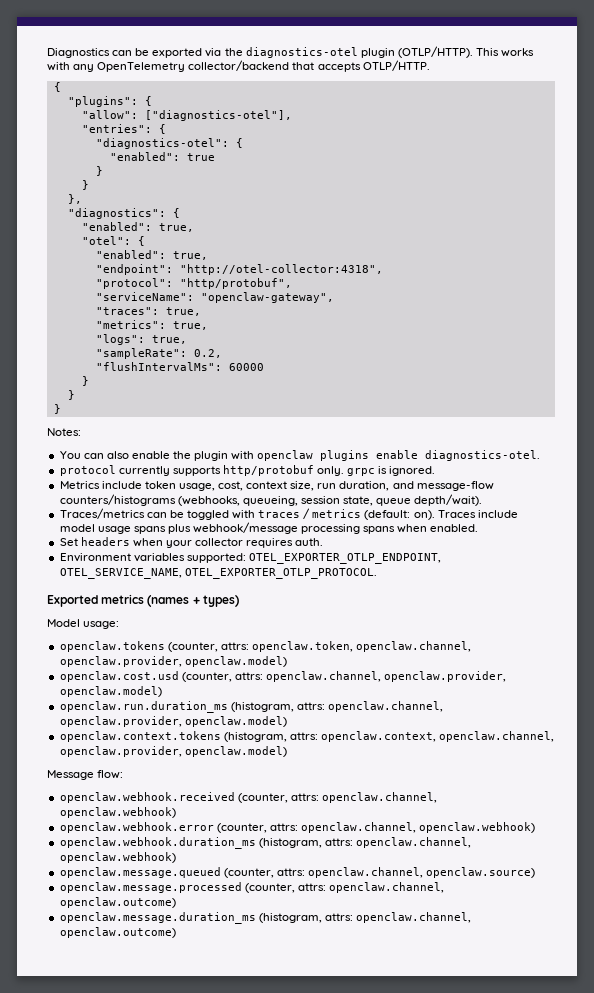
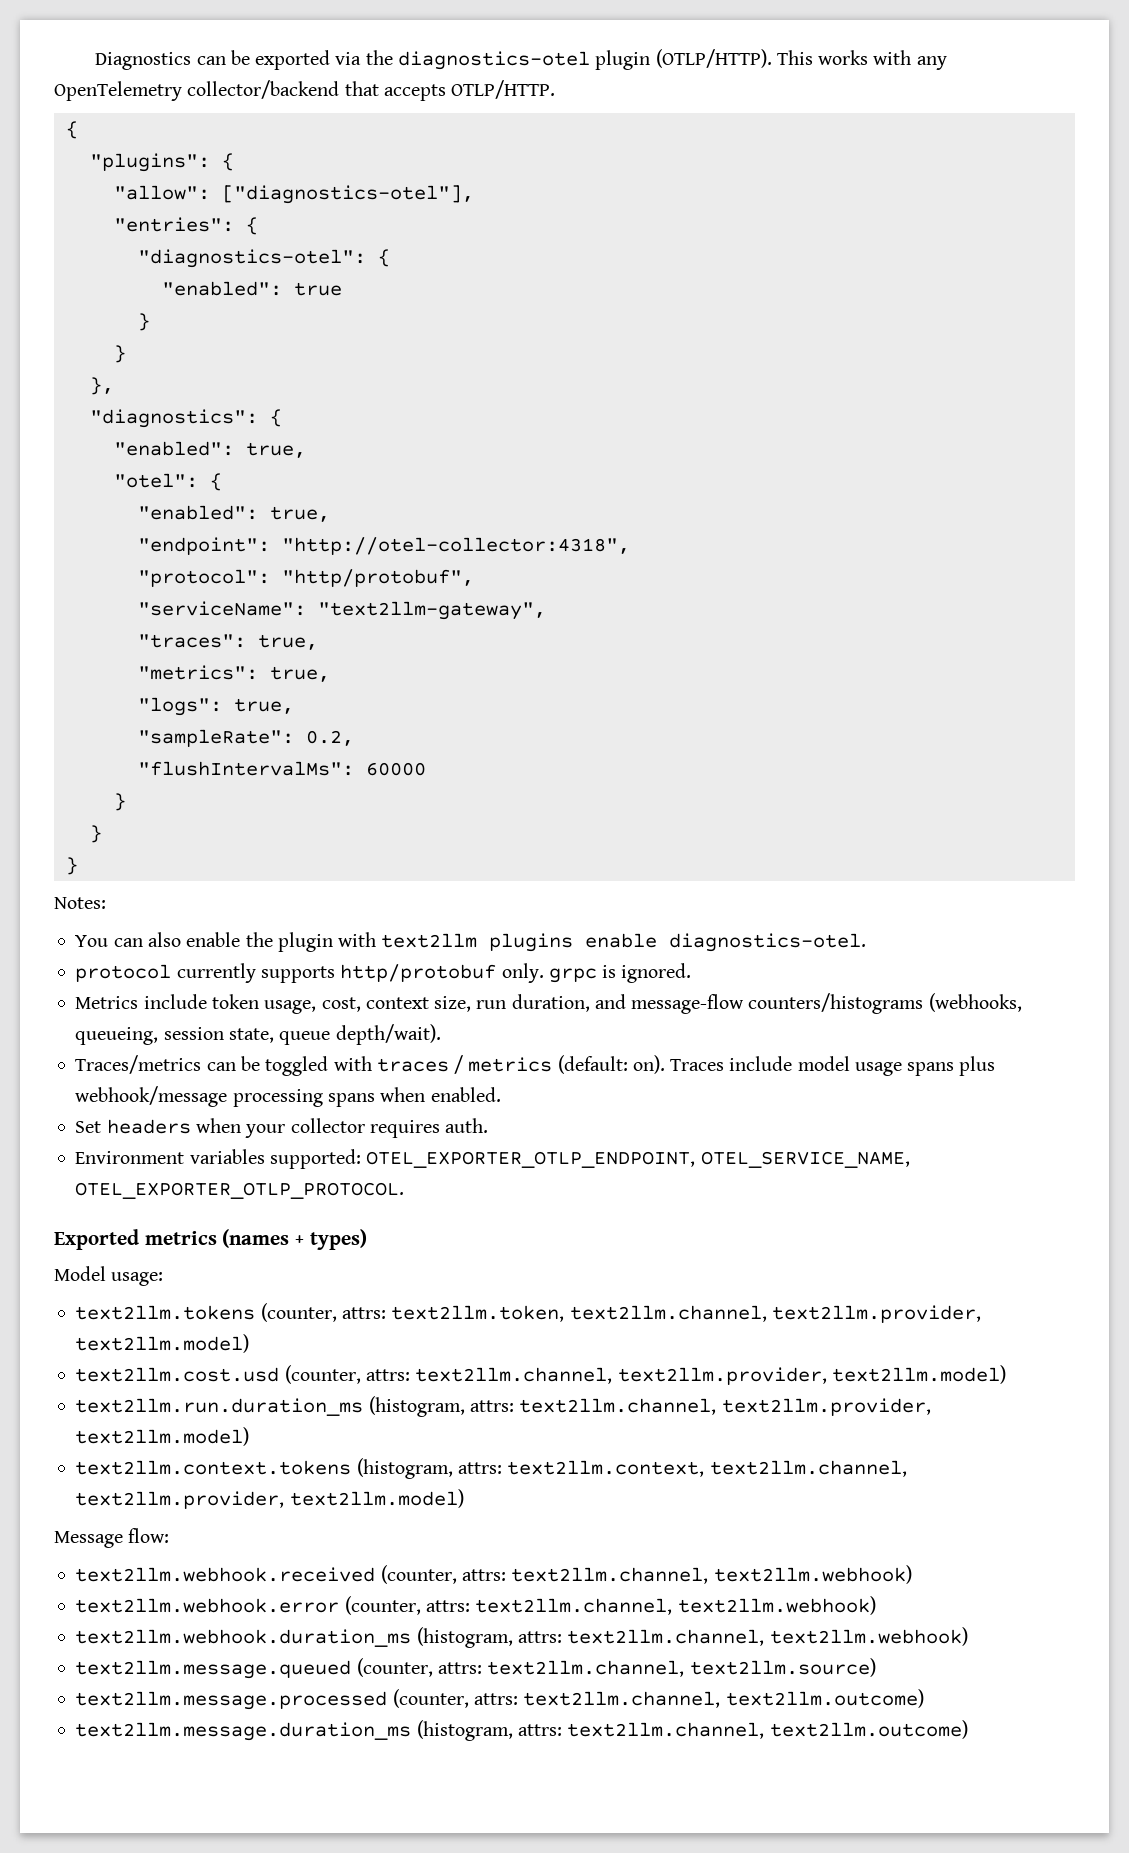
- "serviceName": "openclaw-gateway",
+ "serviceName": "text2llm-gateway",
- You can also enable the plugin with openclaw plugins enable diagnostics-otel.
+ You can also enable the plugin with text2llm plugins enable diagnostics-otel.
- openclaw.tokens (counter, attrs: openclaw.token, openclaw.channel, openclaw.provider, openclaw.model)
- openclaw.cost.usd (counter, attrs: openclaw.channel, openclaw.provider, openclaw.model)
- openclaw.run.duration_ms (histogram, attrs: openclaw.channel, openclaw.provider, openclaw.model)
- openclaw.context.tokens (histogram, attrs: openclaw.context, openclaw.channel, openclaw.provider, openclaw.model)
+ text2llm.tokens (counter, attrs: text2llm.token, text2llm.channel, text2llm.provider, text2llm.model)
+ text2llm.cost.usd (counter, attrs: text2llm.channel, text2llm.provider, text2llm.model)
+ text2llm.run.duration_ms (histogram, attrs: text2llm.channel, text2llm.provider, text2llm.model)
+ text2llm.context.tokens (histogram, attrs: text2llm.context, text2llm.channel, text2llm.provider, text2llm.model)
- openclaw.webhook.received (counter, attrs: openclaw.channel, openclaw.webhook)
- openclaw.webhook.error (counter, attrs: openclaw.channel, openclaw.webhook)
- openclaw.webhook.duration_ms (histogram, attrs: openclaw.channel, openclaw.webhook)
- openclaw.message.queued (counter, attrs: openclaw.channel, openclaw.source)
- openclaw.message.processed (counter, attrs: openclaw.channel, openclaw.outcome)
- openclaw.message.duration_ms (histogram, attrs: openclaw.channel, openclaw.outcome)
+ text2llm.webhook.received (counter, attrs: text2llm.channel, text2llm.webhook)
+ text2llm.webhook.error (counter, attrs: text2llm.channel, text2llm.webhook)
+ text2llm.webhook.duration_ms (histogram, attrs: text2llm.channel, text2llm.webhook)
+ text2llm.message.queued (counter, attrs: text2llm.channel, text2llm.source)
+ text2llm.message.processed (counter, attrs: text2llm.channel, text2llm.outcome)
+ text2llm.message.duration_ms (histogram, attrs: text2llm.channel, text2llm.outcome)

